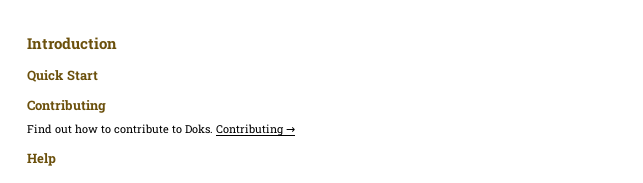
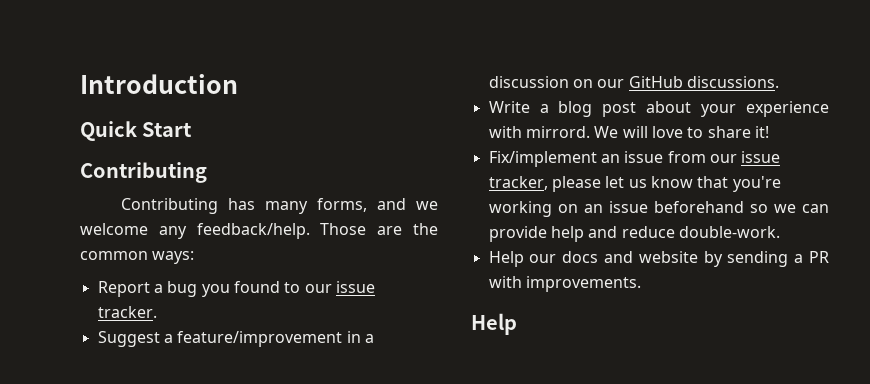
- Find out how to contribute to Doks. Contributing →
+ Contributing has many forms, and we welcome any feedback/help. Those are the common ways:
+ Report a bug you found to our issue tracker.
+ Suggest a feature/improvement in a discussion on our GitHub discussions.
+ Write a blog post about your experience with mirrord. We will love to share it!
+ Fix/implement an issue from our issue tracker, please let us know that you're working on an issue beforehand so we can provide help and reduce double-work.
+ Help our docs and website by sending a PR with improvements.

